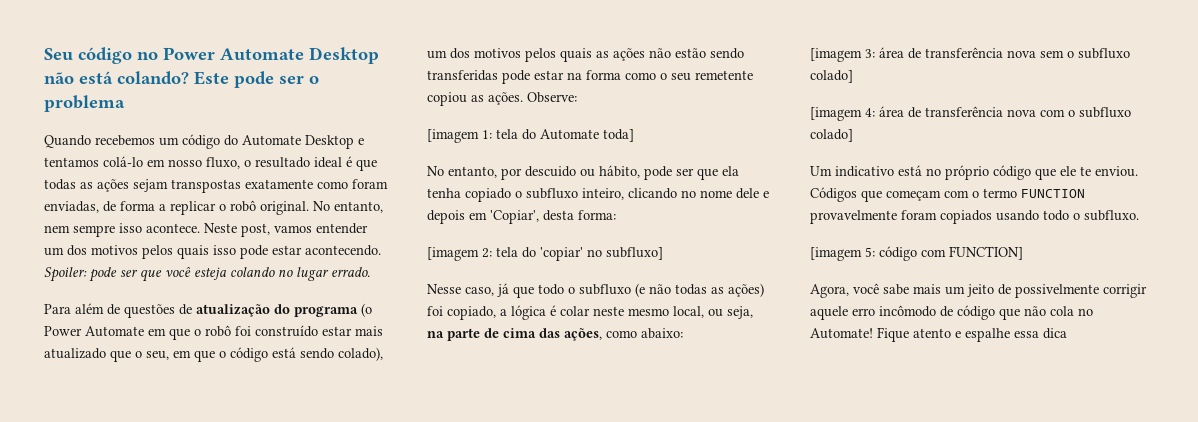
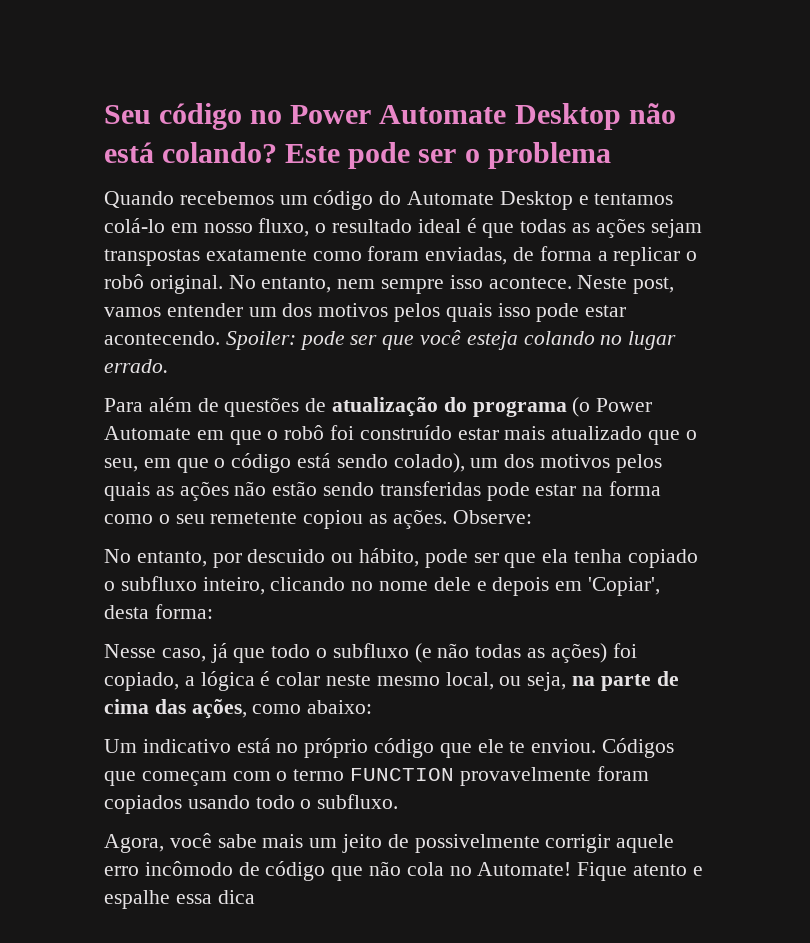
- [imagem 1: tela do Automate toda]
- [imagem 2: tela do 'copiar' no subfluxo]
- [imagem 3: área de transferência nova sem o subfluxo colado]
- [imagem 4: área de transferência nova com o subfluxo colado]
- [imagem 5: código com FUNCTION]

